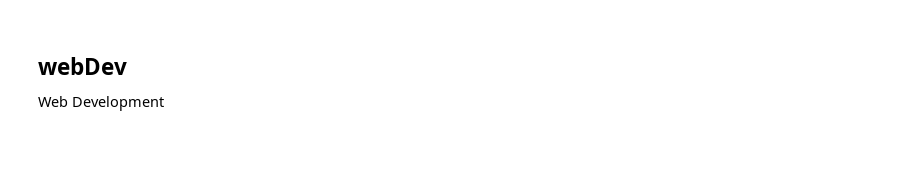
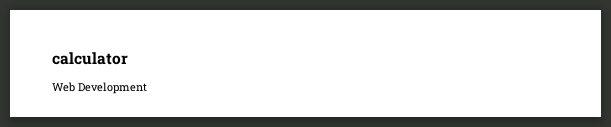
- webDev
+ calculator

